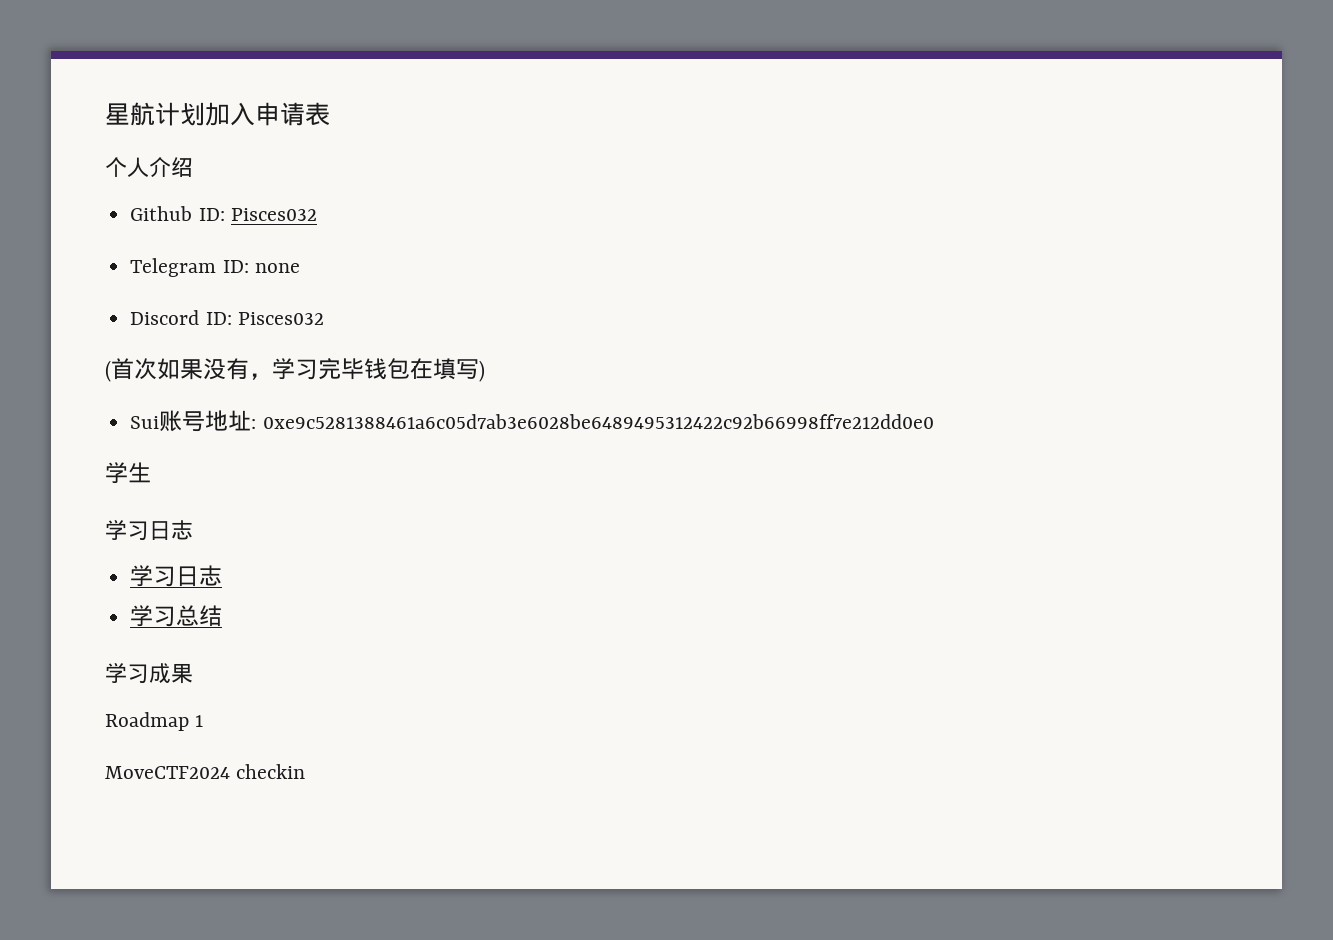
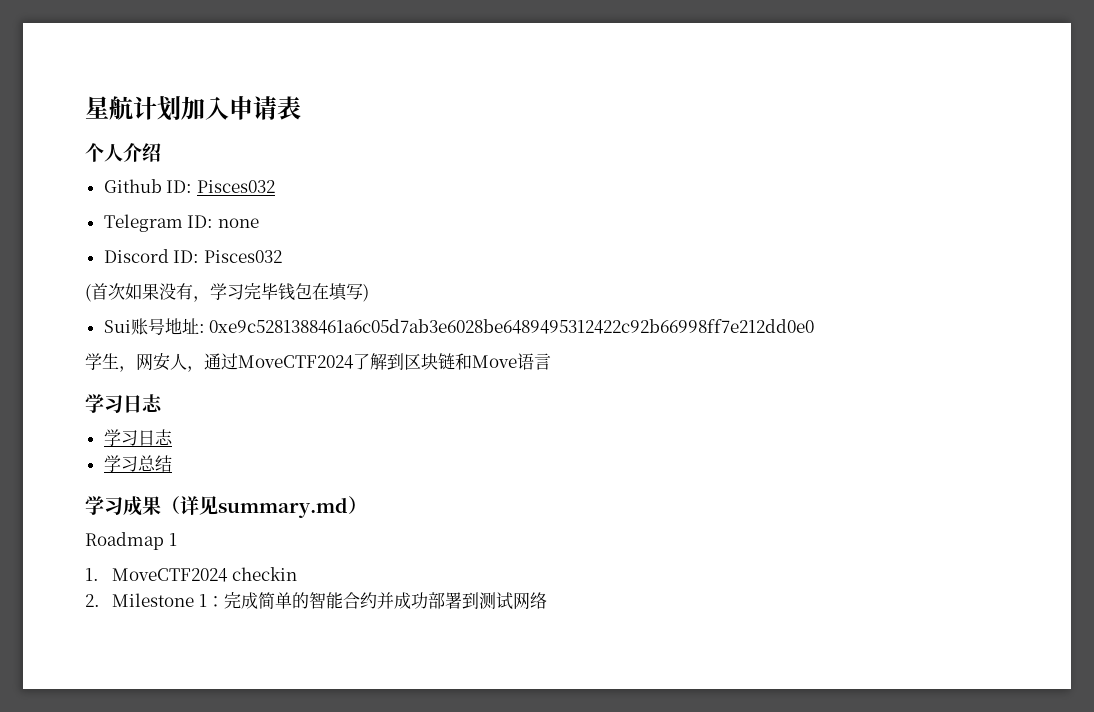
- 学生
+ 学生，网安人，通过MoveCTF2024了解到区块链和Move语言
- 学习成果
+ 学习成果（详见summary.md）
- MoveCTF2024 checkin
+ 1. MoveCTF2024 checkin
+ 2. Milestone 1：完成简单的智能合约并成功部署到测试网络

